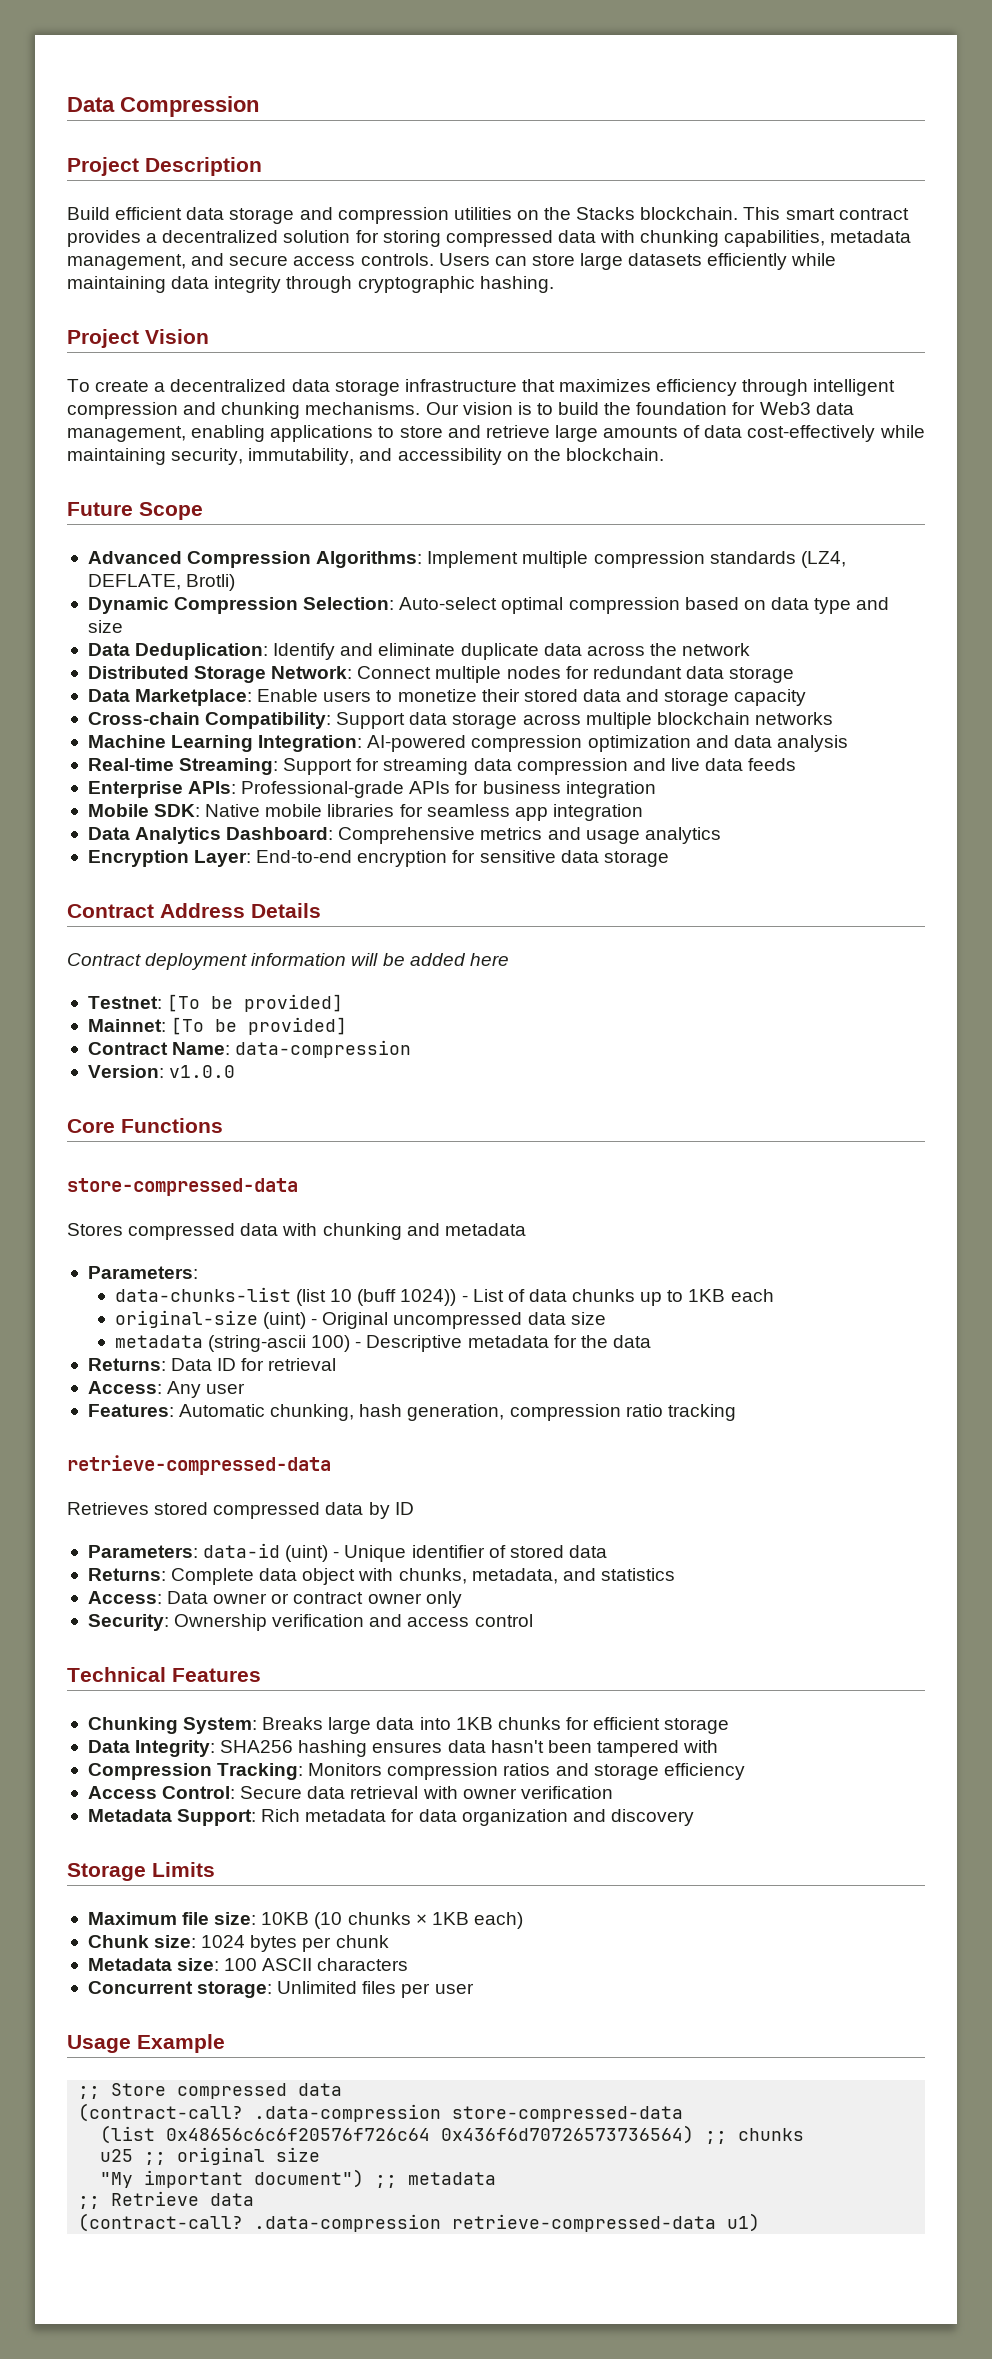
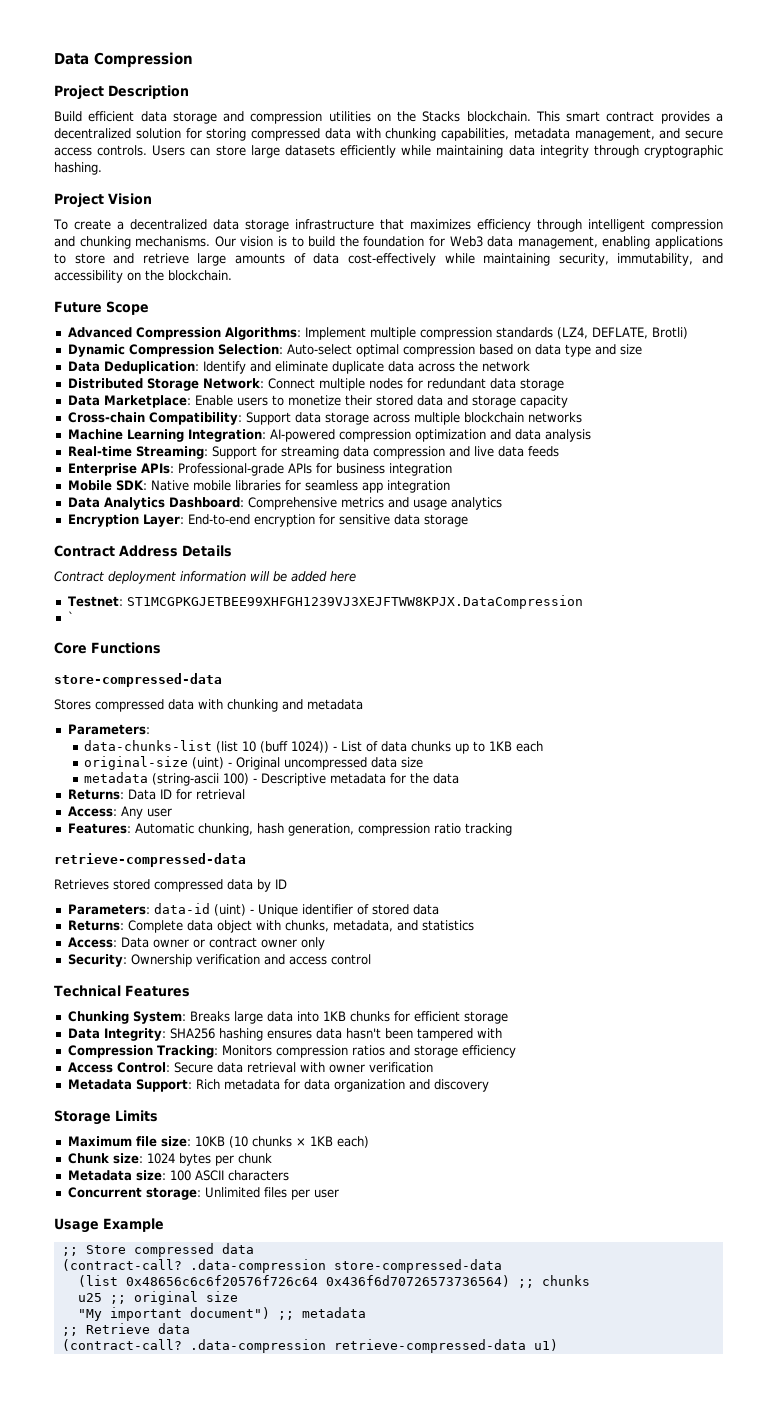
- Testnet: [To be provided]
- Mainnet: [To be provided]
- Contract Name: data-compression
- Version: v1.0.0
+ Testnet: ST1MCGPKGJETBEE99XHFGH1239VJ3XEJFTWW8KPJX.DataCompression
+ `

